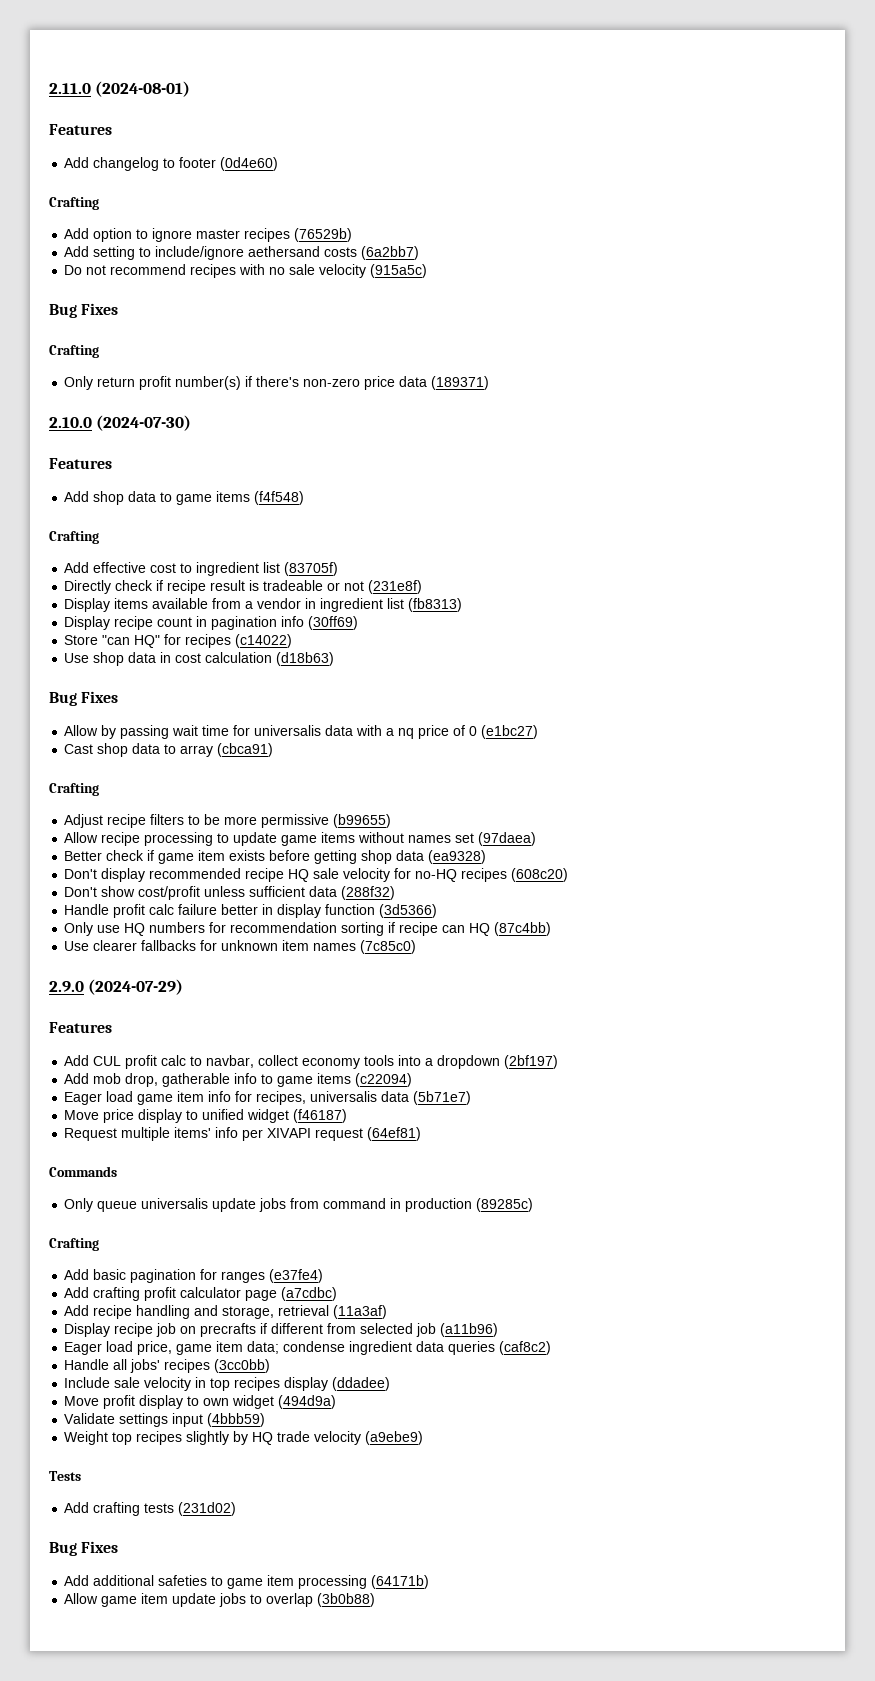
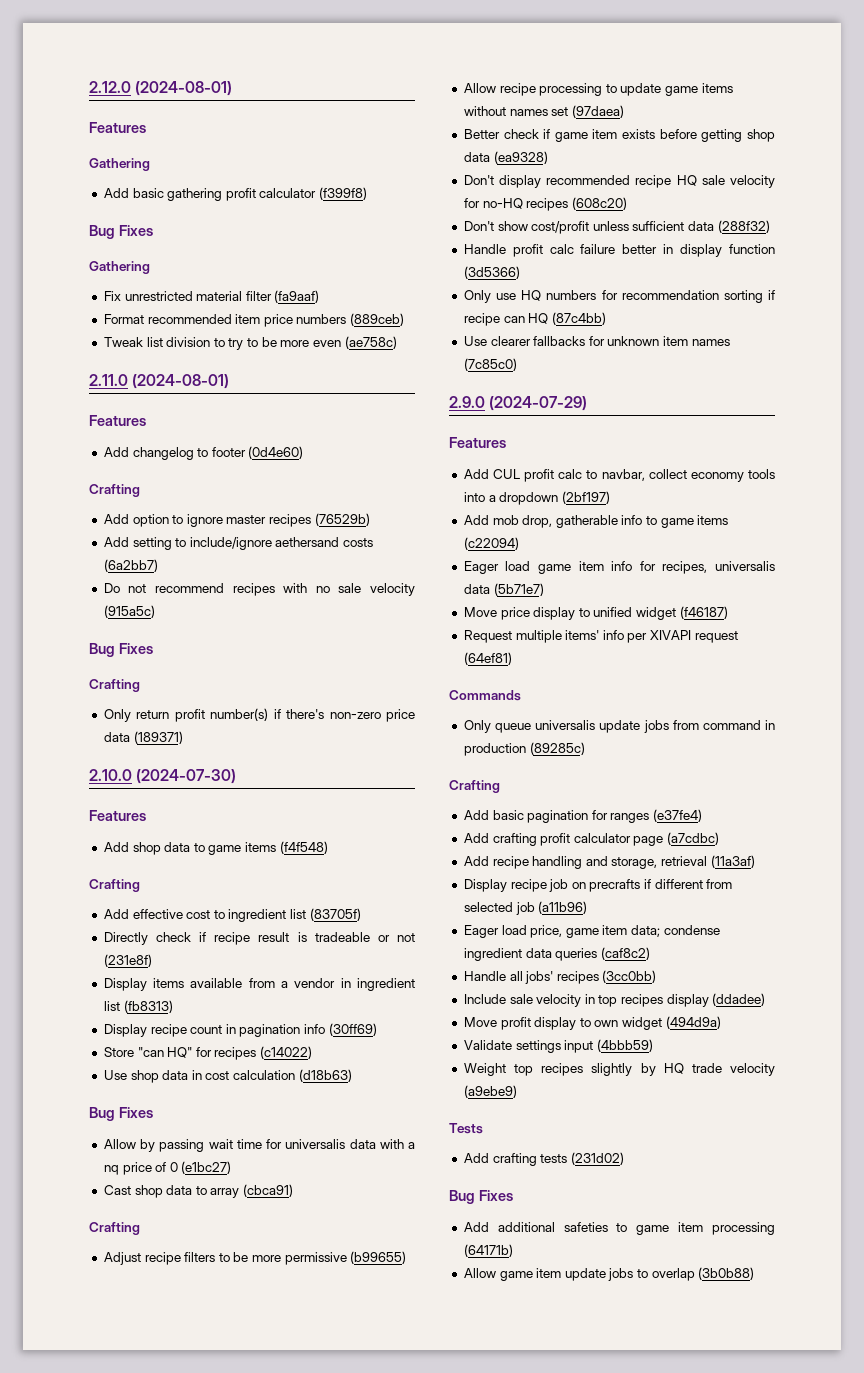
+ 2.12.0 (2024-08-01)
+ Features
+ Gathering
+ Add basic gathering profit calculator (f399f8)
+ Bug Fixes
+ Gathering
+ Fix unrestricted material filter (fa9aaf)
+ Format recommended item price numbers (889ceb)
+ Tweak list division to try to be more even (ae758c)

